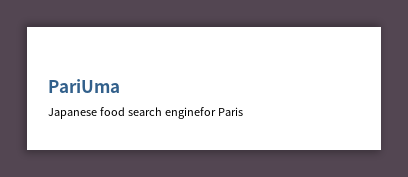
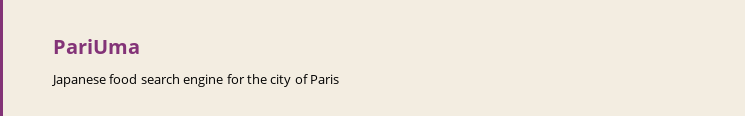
- Japanese food search enginefor Paris
+ Japanese food search engine for the city of Paris

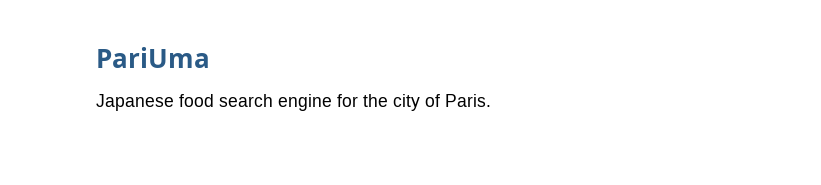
- Japanese food search engine for the city of Paris
+ Japanese food search engine for the city of Paris.

